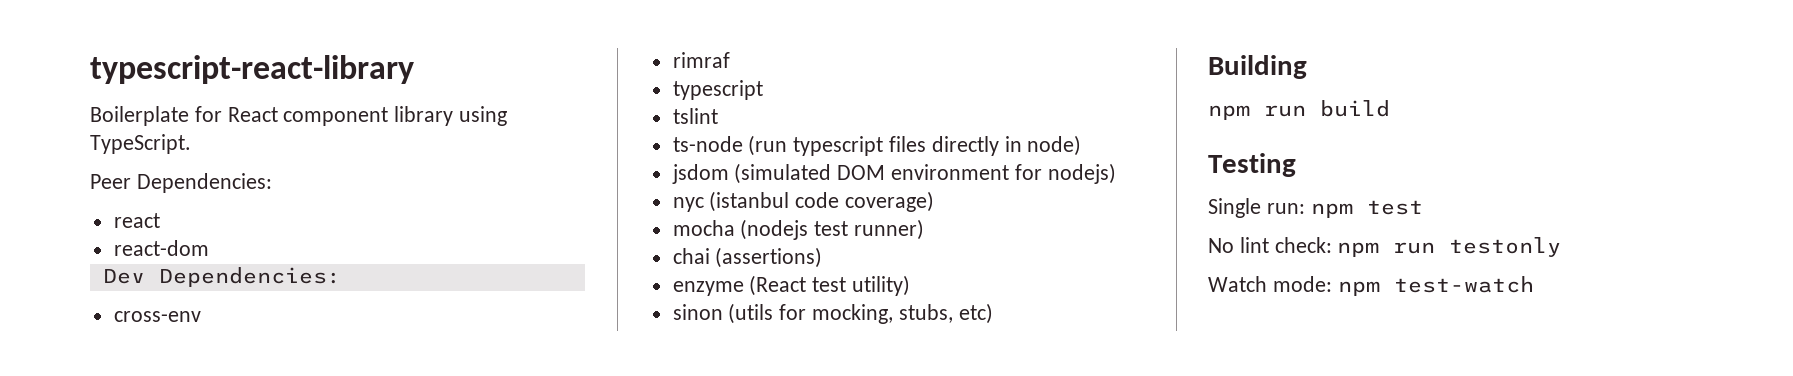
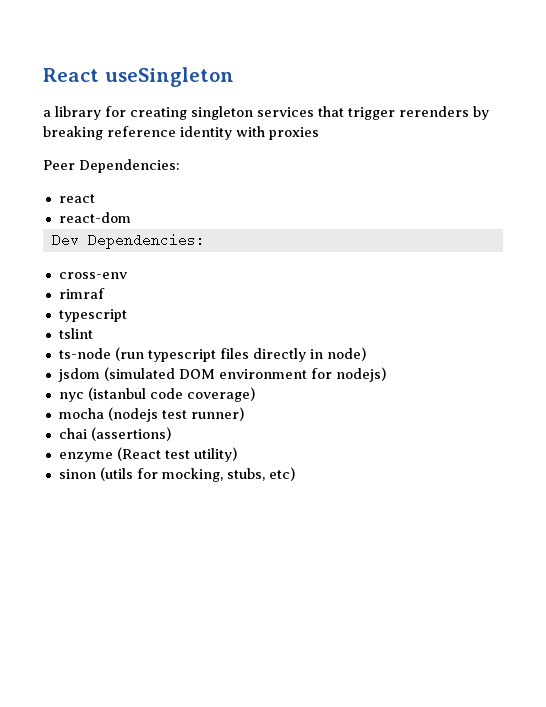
- typescript-react-library
- Boilerplate for React component library using TypeScript.
+ React useSingleton
+ a library for creating singleton services that trigger rerenders by breaking reference identity with proxies
- Building
- npm run build
- Testing
- Single run: npm test
- No lint check: npm run testonly
- Watch mode: npm test-watch

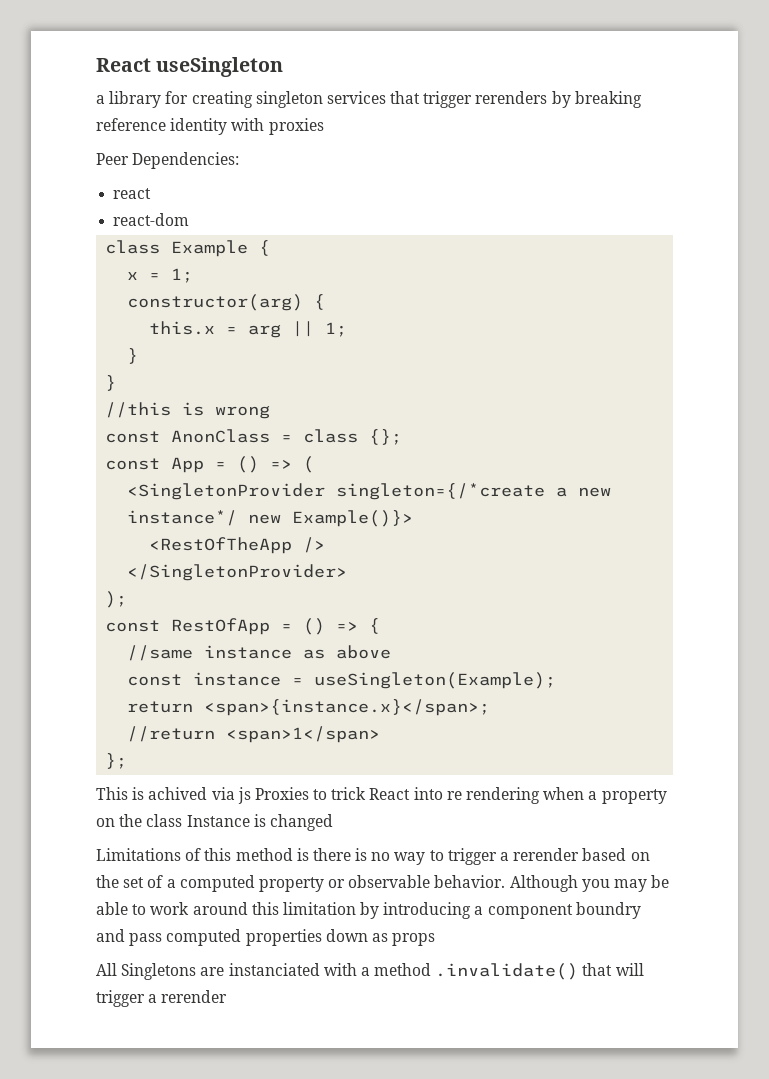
- Dev Dependencies:
- cross-env
- rimraf
- typescript
- tslint
- ts-node (run typescript files directly in node)
- jsdom (simulated DOM environment for nodejs)
- nyc (istanbul code coverage)
- mocha (nodejs test runner)
- chai (assertions)
- enzyme (React test utility)
- sinon (utils for mocking, stubs, etc)
+ class Example {
+ x = 1;
+ constructor(arg) {
+ this.x = arg || 1;
+ }
+ }
+ //this is wrong
+ const AnonClass = class {};
+ const App = () => (
+ <SingletonProvider singleton={/*create a new instance*/ new Example()}>
+ <RestOfTheApp />
+ </SingletonProvider>
+ );
+ const RestOfApp = () => {
+ //same instance as above
+ const instance = useSingleton(Example);
+ return <span>{instance.x}</span>;
+ //return <span>1</span>
+ };
+ This is achived via js Proxies to trick React into re rendering when a property on the class Instance is changed
+ Limitations of this method is there is no way to trigger a rerender based on the set of a computed property or observable behavior. Although you may be able to work around this limitation by introducing a component boundry and pass computed properties down as props
+ All Singletons are instanciated with a method .invalidate() that will trigger a rerender

